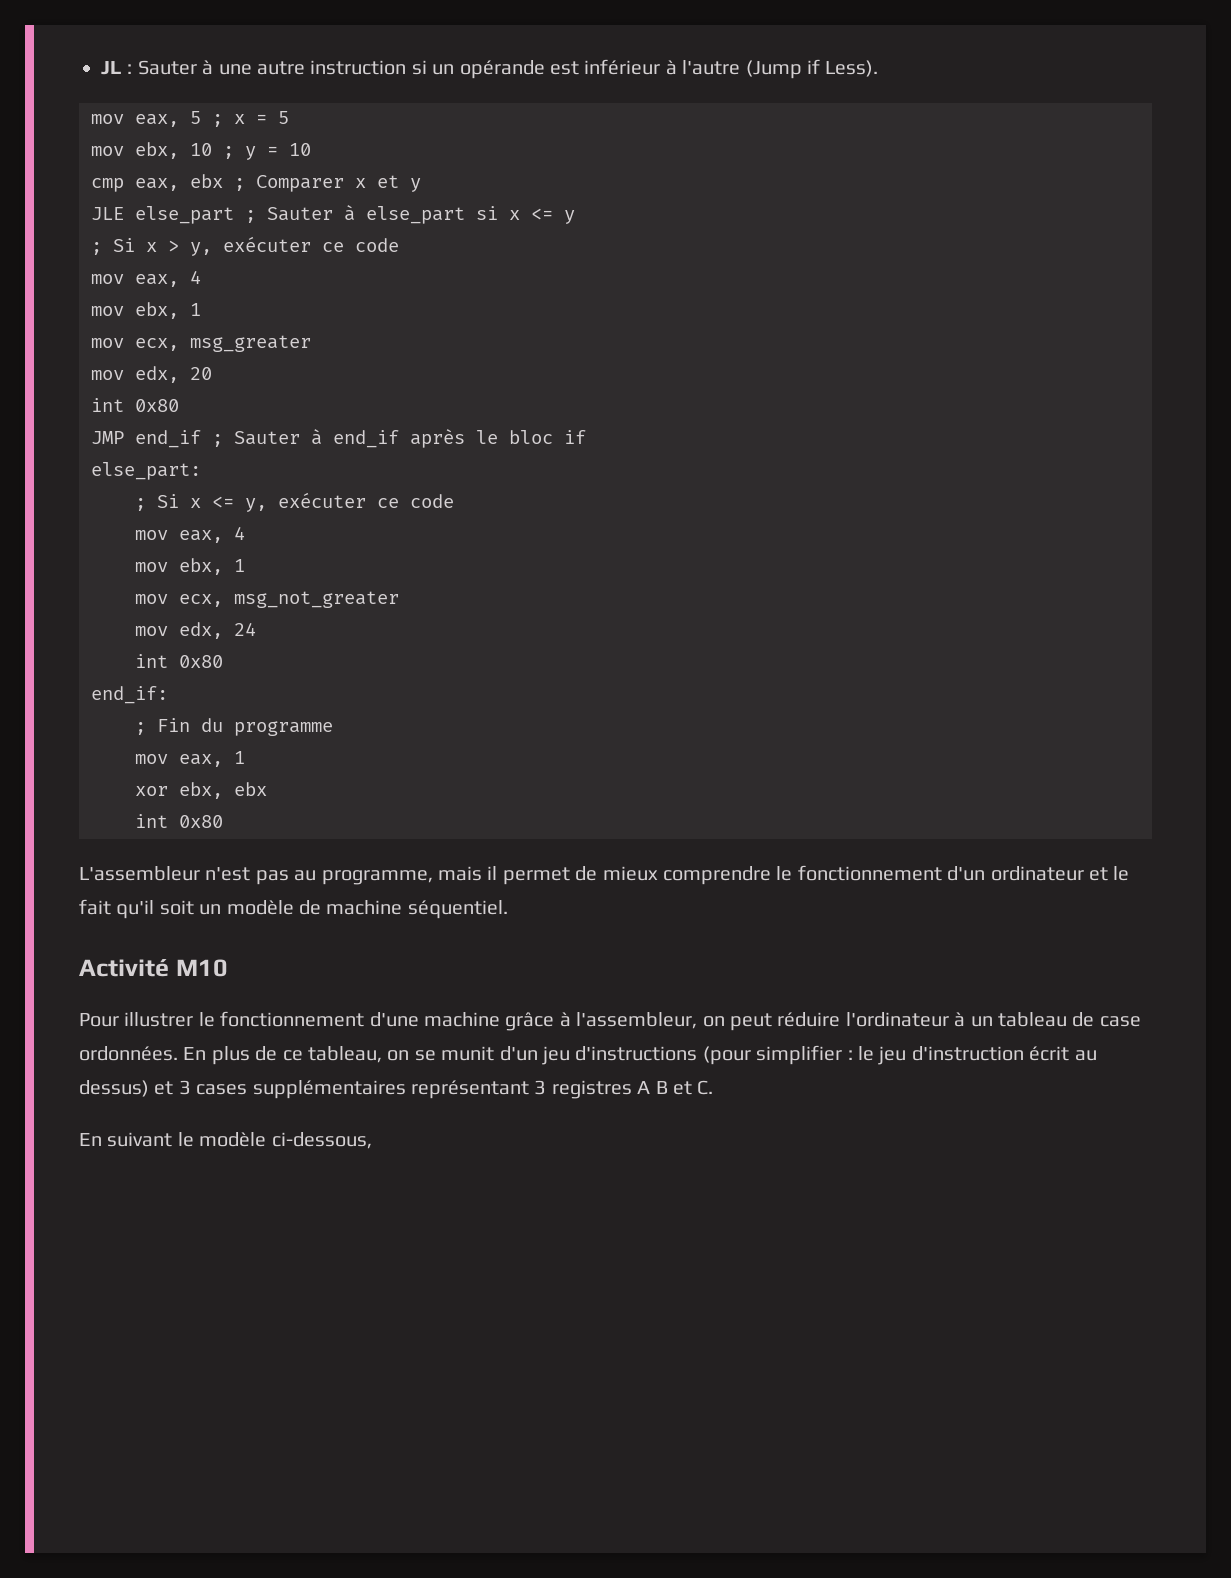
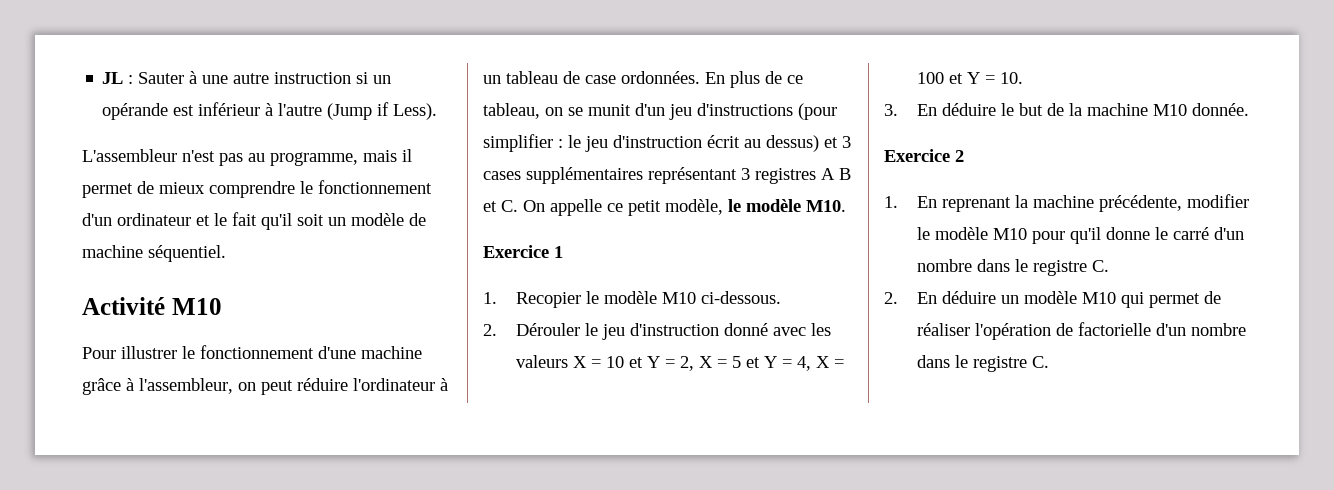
- mov eax, 5 ; x = 5
- mov ebx, 10 ; y = 10
- cmp eax, ebx ; Comparer x et y
- JLE else_part ; Sauter à else_part si x <= y
- ; Si x > y, exécuter ce code
- mov eax, 4
- mov ebx, 1
- mov ecx, msg_greater
- mov edx, 20
- int 0x80
- JMP end_if ; Sauter à end_if après le bloc if
- else_part:
- ; Si x <= y, exécuter ce code
- mov eax, 4
- mov ebx, 1
- mov ecx, msg_not_greater
- mov edx, 24
- int 0x80
- end_if:
- ; Fin du programme
- mov eax, 1
- xor ebx, ebx
- int 0x80
- En plus de ce tableau, on se munit d'un jeu d'instructions (pour simplifier : le jeu d'instruction écrit au dessus) et 3 cases supplémentaires représentant 3 registres A B et C.
- En suivant le modèle ci-dessous,
+ En plus de ce tableau, on se munit d'un jeu d'instructions (pour simplifier : le jeu d'instruction écrit au dessus) et 3 cases supplémentaires représentant 3 registres A B et C. On appelle ce petit modèle, le modèle M10.
+ Exercice 1
+ 1. Recopier le modèle M10 ci-dessous.
+ 2. Dérouler le jeu d'instruction donné avec les valeurs X = 10 et Y = 2, X = 5 et Y = 4, X = 100 et Y = 10.
+ 3. En déduire le but de la machine M10 donnée.
+ Exercice 2
+ 1. En reprenant la machine précédente, modifier le modèle M10 pour qu'il donne le carré d'un nombre dans le registre C.
+ 2. En déduire un modèle M10 qui permet de réaliser l'opération de factorielle d'un nombre dans le registre C.

